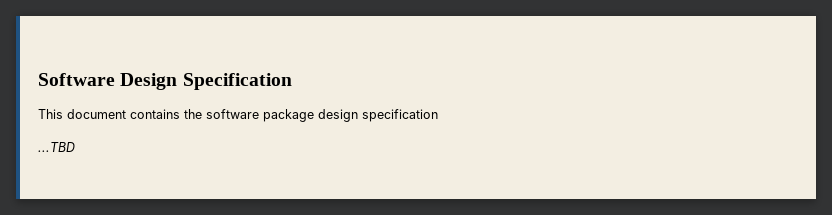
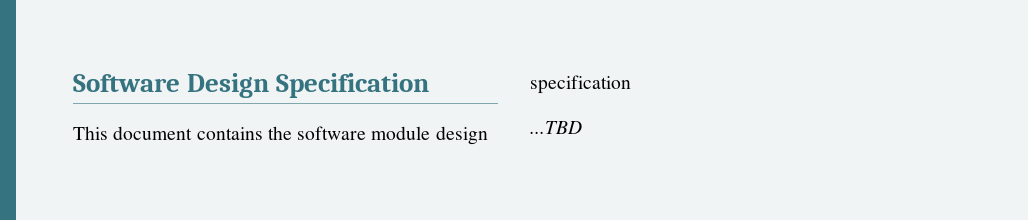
- This document contains the software package design specification
+ This document contains the software module design specification

